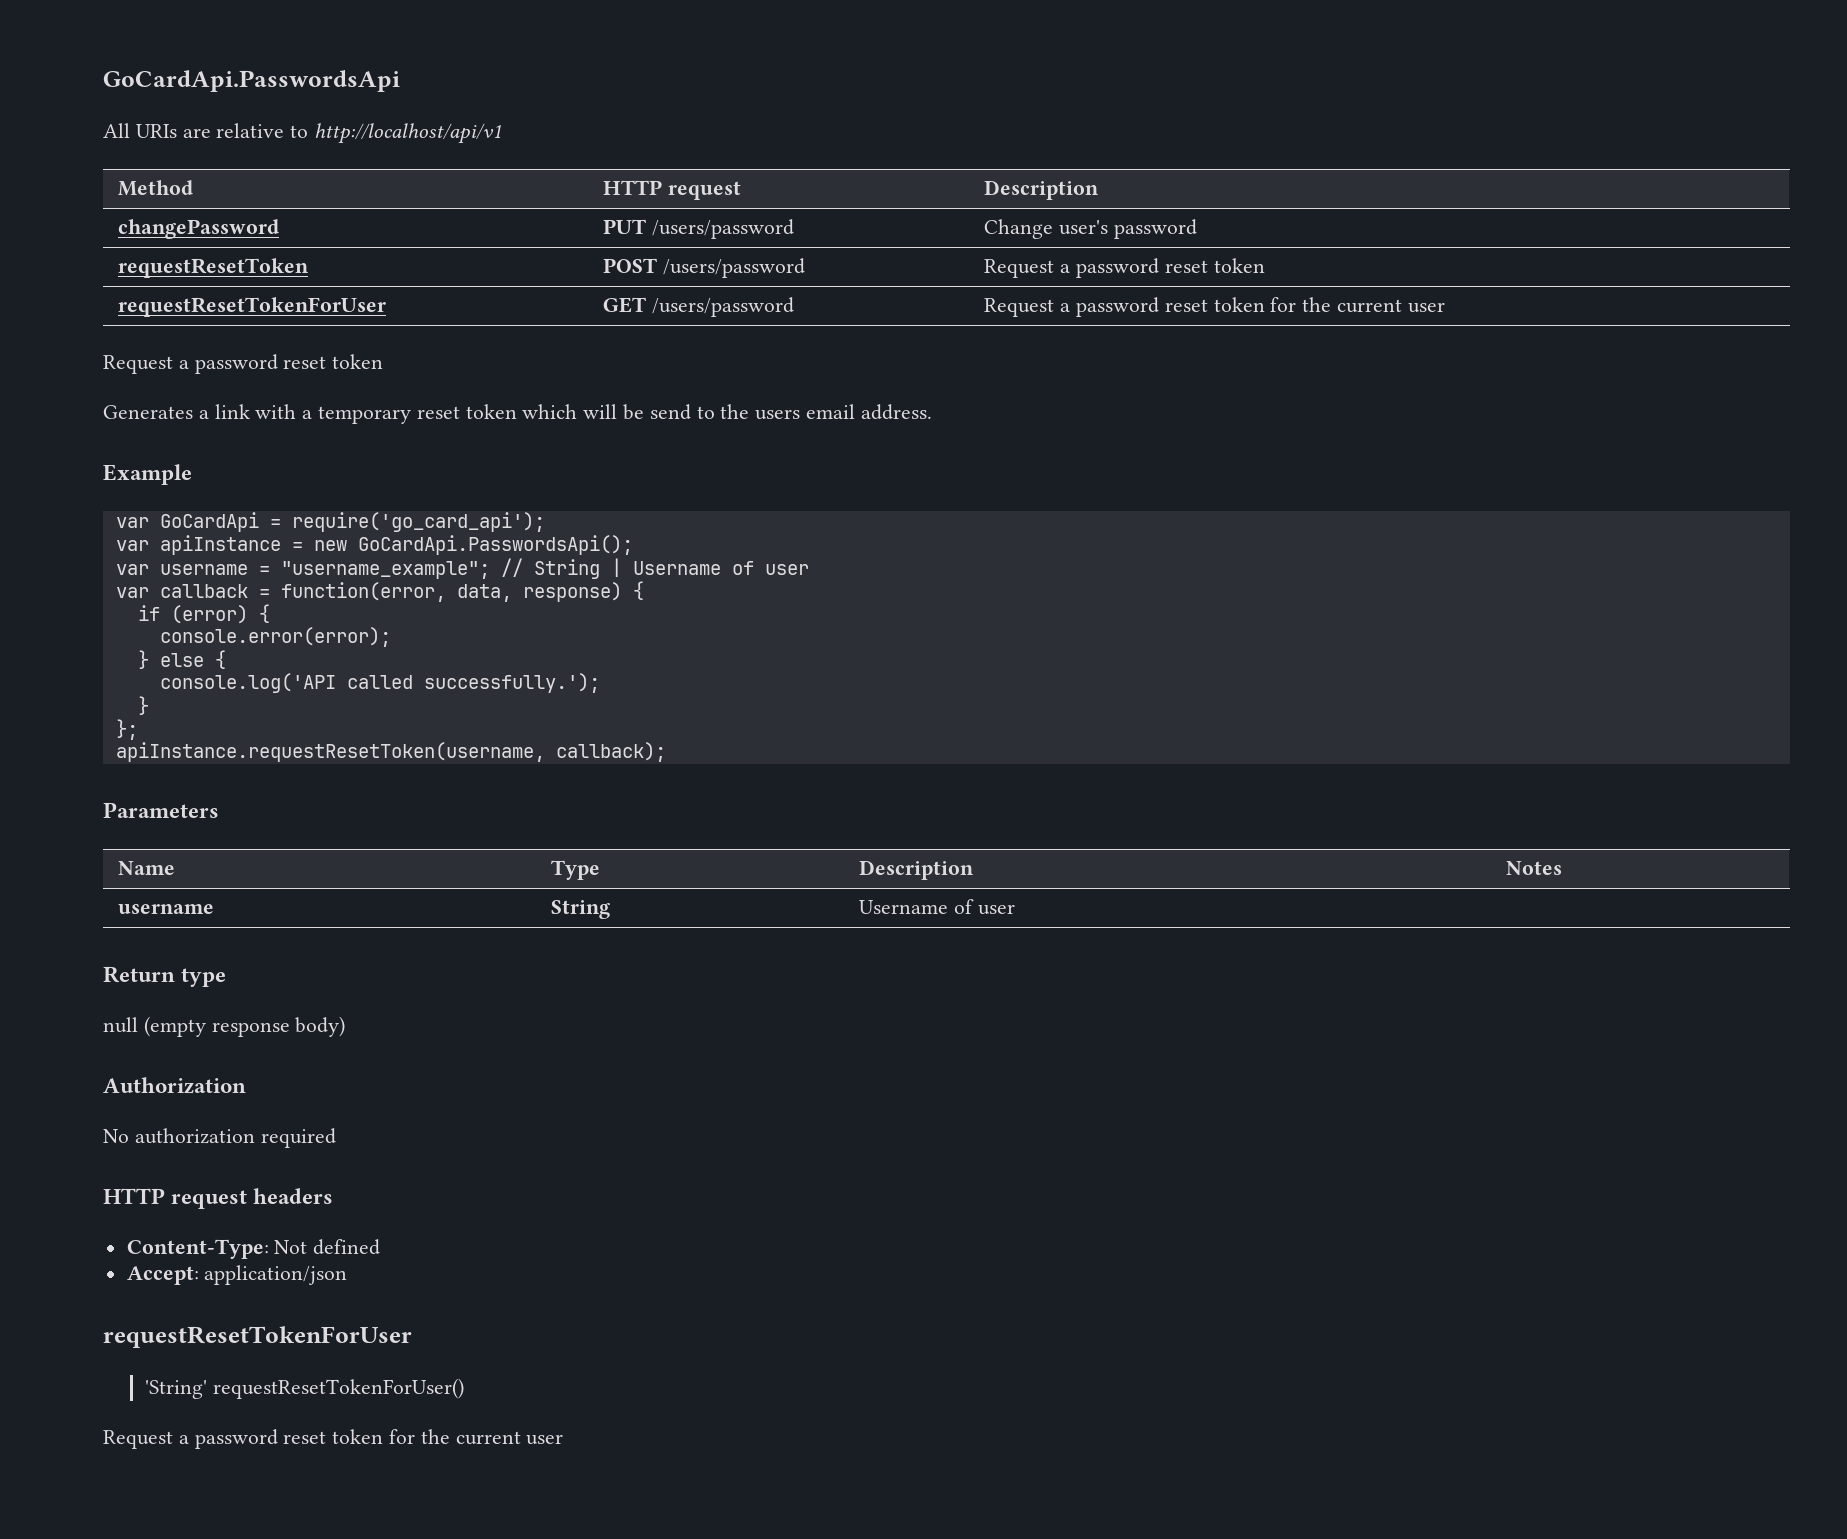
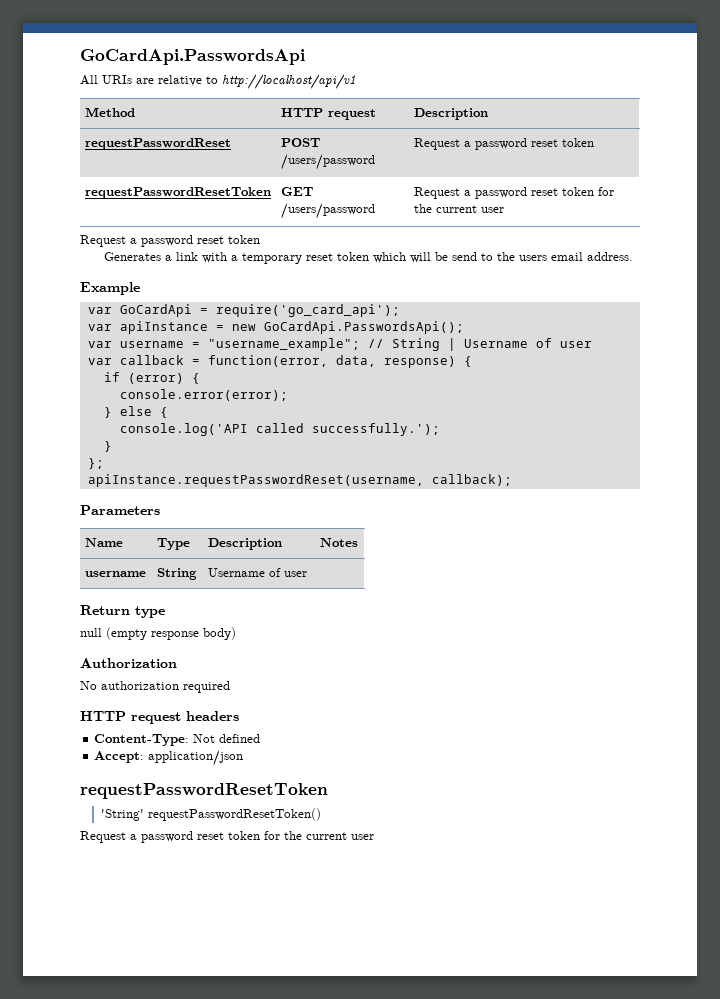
- changePassword | PUT /users/password | Change user's password
- requestResetToken | POST /users/password | Request a password reset token
+ requestPasswordReset | POST /users/password | Request a password reset token
- requestResetTokenForUser | GET /users/password | Request a password reset token for the current user
+ requestPasswordResetToken | GET /users/password | Request a password reset token for the current user
- apiInstance.requestResetToken(username, callback);
+ apiInstance.requestPasswordReset(username, callback);
  Accept: application/json
- requestResetTokenForUser
+ requestPasswordResetToken
- 'String' requestResetTokenForUser()
+ 'String' requestPasswordResetToken()

